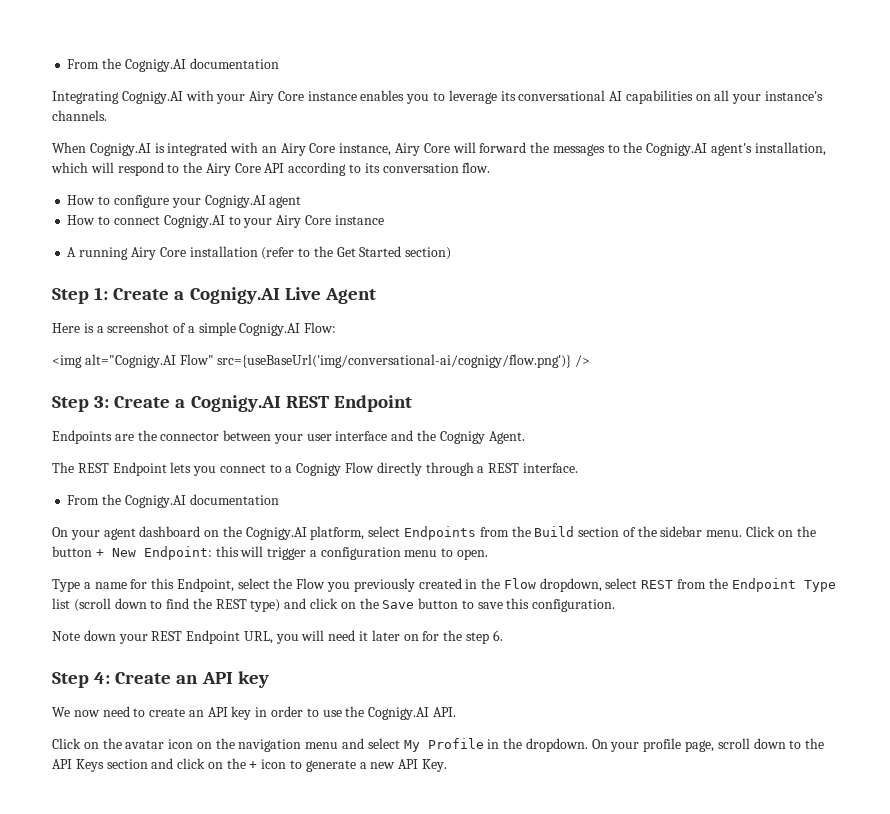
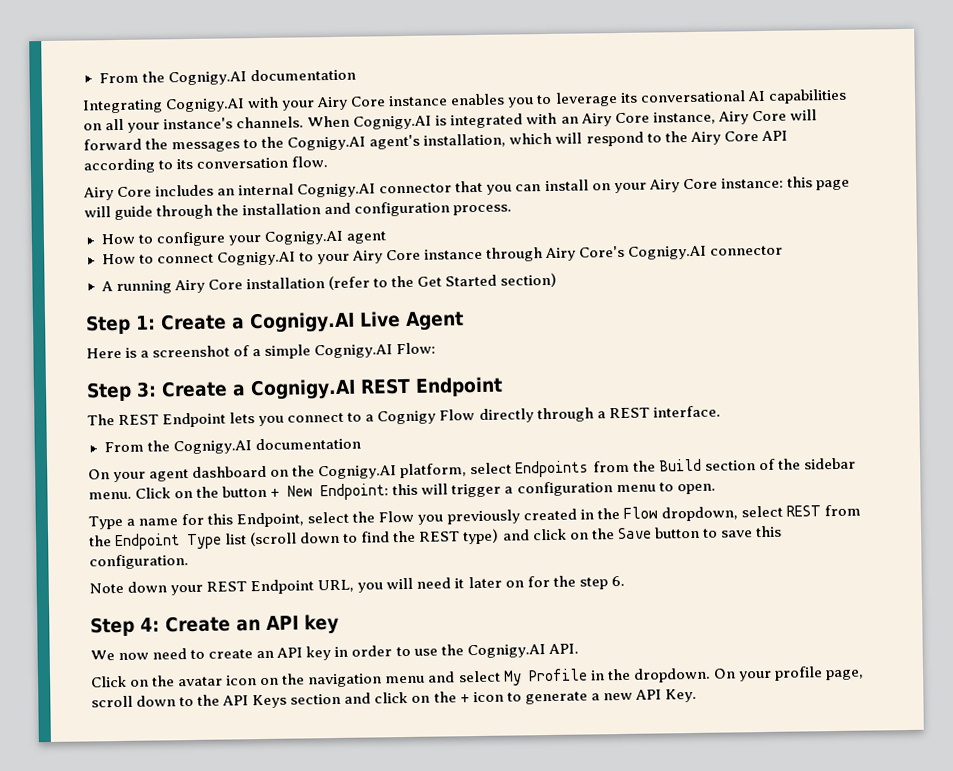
- Integrating Cognigy.AI with your Airy Core instance enables you to leverage its conversational AI capabilities on all your instance's channels.
- When Cognigy.AI is integrated with an Airy Core instance, Airy Core will forward the messages to the Cognigy.AI agent's installation, which will respond to the Airy Core API according to its conversation flow.
+ Integrating Cognigy.AI with your Airy Core instance enables you to leverage its conversational AI capabilities on all your instance's channels. When Cognigy.AI is integrated with an Airy Core instance, Airy Core will forward the messages to the Cognigy.AI agent's installation, which will respond to the Airy Core API according to its conversation flow.
+ Airy Core includes an internal Cognigy.AI connector that you can install on your Airy Core instance: this page will guide through the installation and configuration process.
- How to connect Cognigy.AI to your Airy Core instance
+ How to connect Cognigy.AI to your Airy Core instance through Airy Core's Cognigy.AI connector
- <img alt="Cognigy.AI Flow" src={useBaseUrl('img/conversational-ai/cognigy/flow.png')} />
- Endpoints are the connector between your user interface and the Cognigy Agent.

